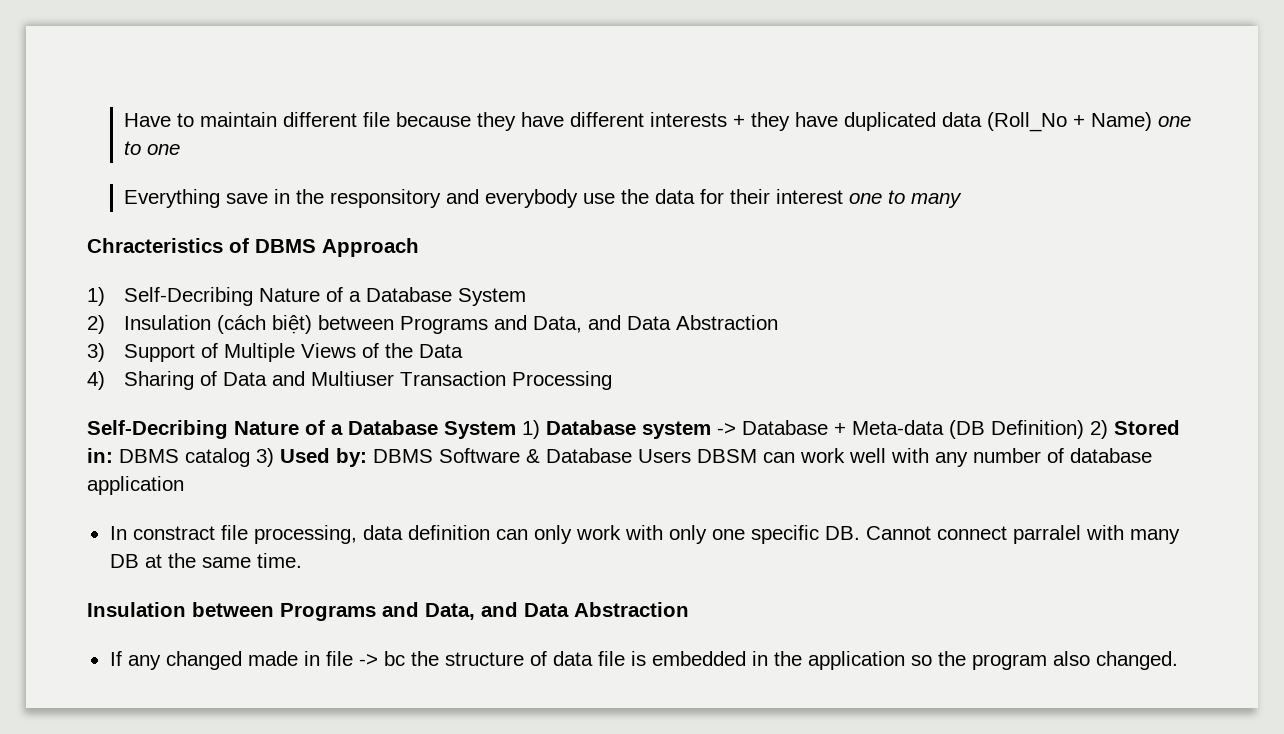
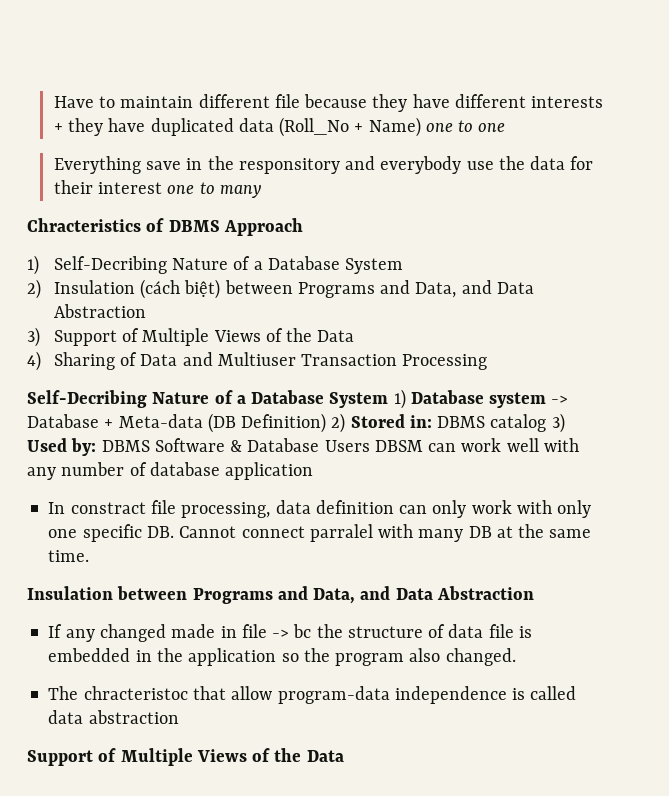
+ The chracteristoc that allow program-data independence is called data abstraction
+ Support of Multiple Views of the Data

